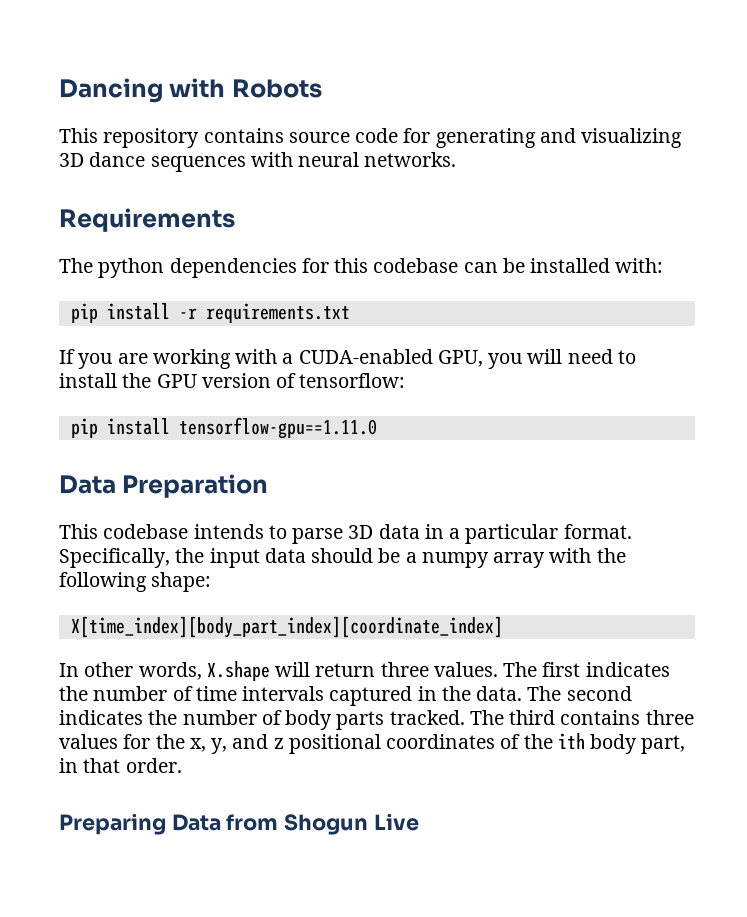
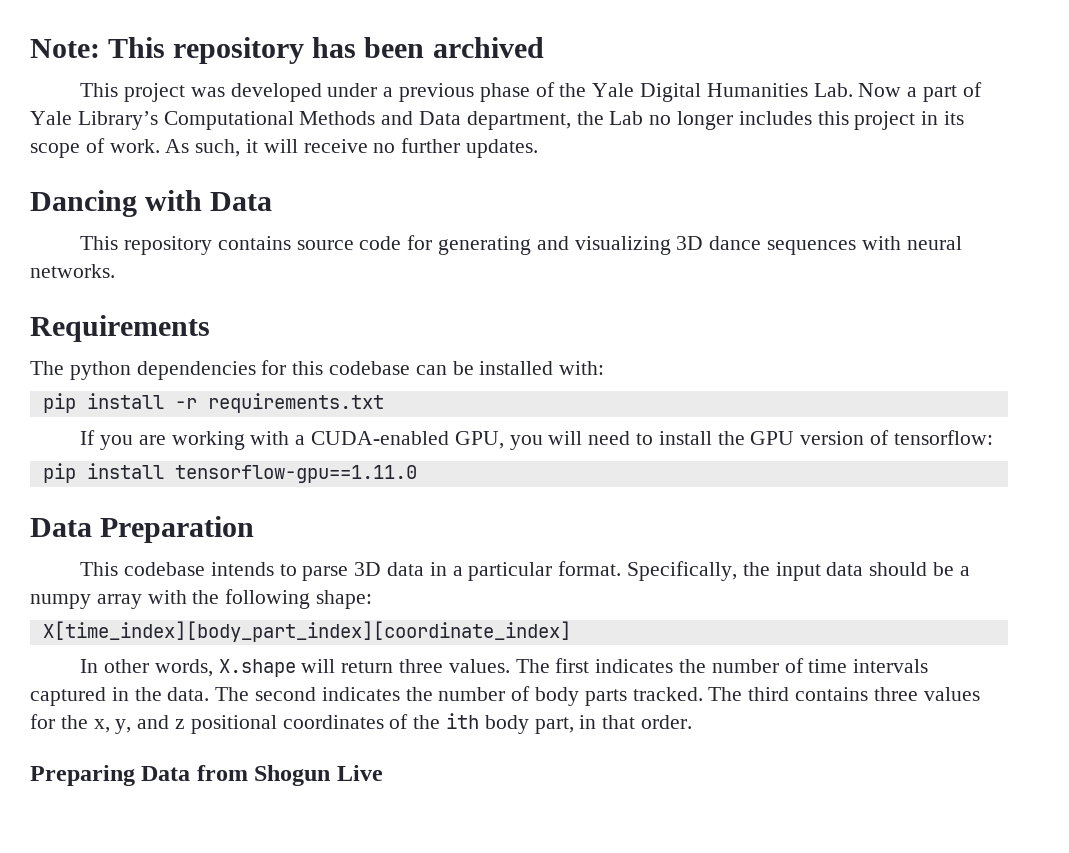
+ Note: This repository has been archived
+ This project was developed under a previous phase of the Yale Digital Humanities Lab. Now a part of Yale Library’s Computational Methods and Data department, the Lab no longer includes this project in its scope of work. As such, it will receive no further updates.
- Dancing with Robots
+ Dancing with Data

